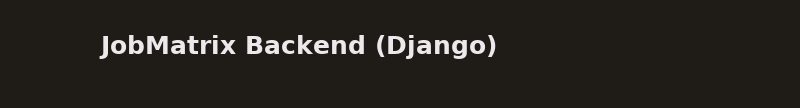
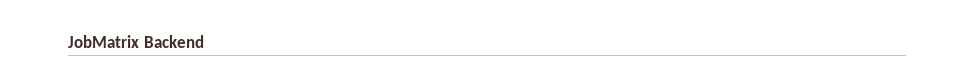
- JobMatrix Backend (Django)
+ JobMatrix Backend

